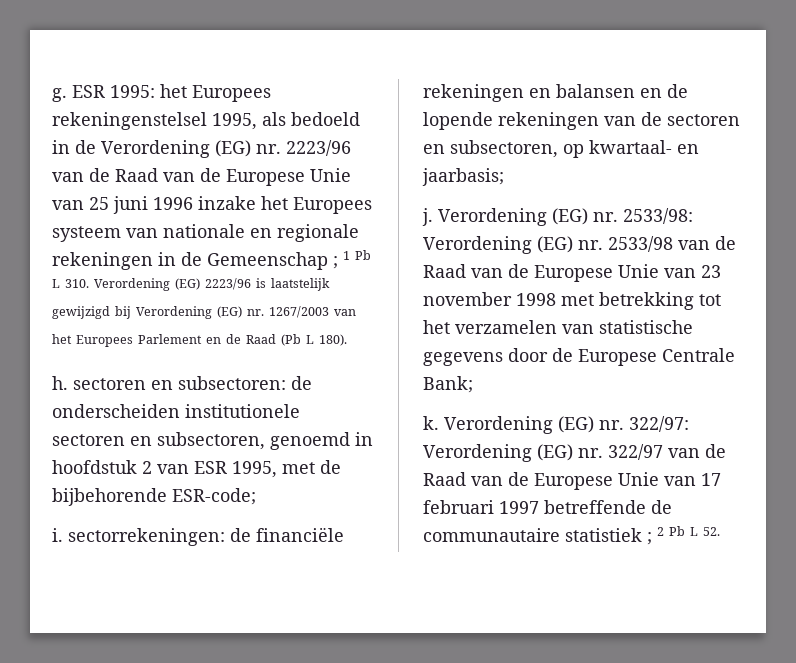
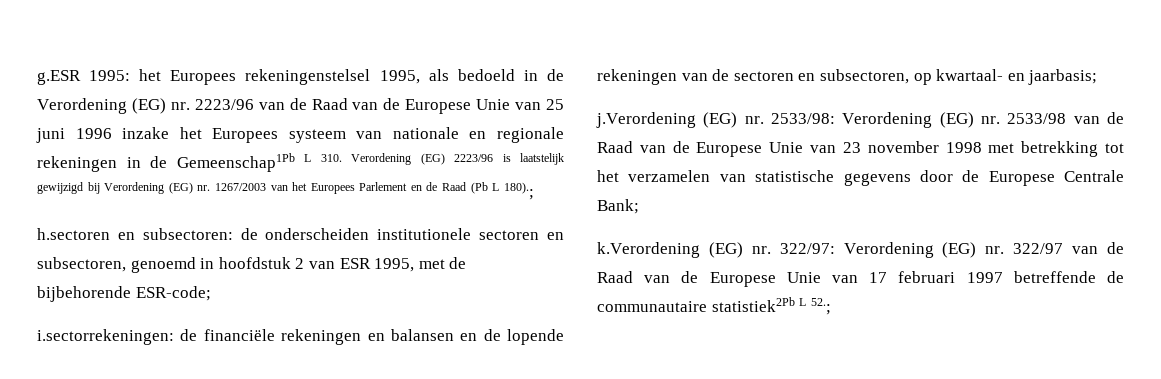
- g. ESR 1995:
+ g.ESR 1995:
- het Europees rekeningenstelsel 1995, als bedoeld in de Verordening (EG) nr. 2223/96 van de Raad van de Europese Unie van 25 juni 1996 inzake het Europees systeem van nationale en regionale rekeningen in de Gemeenschap ; 1 Pb L 310. Verordening (EG) 2223/96 is laatstelijk gewijzigd bij Verordening (EG) nr. 1267/2003 van het Europees Parlement en de Raad (Pb L 180).
- h. sectoren en subsectoren:
+ het Europees rekeningenstelsel 1995, als bedoeld in de Verordening (EG) nr. 2223/96 van de Raad van de Europese Unie van 25 juni 1996 inzake het Europees systeem van nationale en regionale rekeningen in de Gemeenschap1Pb L 310. Verordening (EG) 2223/96 is laatstelijk gewijzigd bij Verordening (EG) nr. 1267/2003 van het Europees Parlement en de Raad (Pb L 180).;
+ h.sectoren en subsectoren:
- i. sectorrekeningen: de financiële rekeningen en balansen en de lopende rekeningen van de sectoren en subsectoren, op kwartaal- en jaarbasis;
+ i.sectorrekeningen: de financiële rekeningen en balansen en de lopende rekeningen van de sectoren en subsectoren, op kwartaal- en jaarbasis;
- j. Verordening (EG) nr. 2533/98: Verordening (EG) nr. 2533/98 van de Raad van de Europese Unie van 23 november 1998 met betrekking tot het verzamelen van statistische gegevens door de Europese Centrale Bank;
+ j.Verordening (EG) nr. 2533/98: Verordening (EG) nr. 2533/98 van de Raad van de Europese Unie van 23 november 1998 met betrekking tot het verzamelen van statistische gegevens door de Europese Centrale Bank;
- k. Verordening (EG) nr. 322/97: Verordening (EG) nr. 322/97 van de Raad van de Europese Unie van 17 februari 1997 betreffende de communautaire statistiek ; 2 Pb L 52.
+ k.Verordening (EG) nr. 322/97: Verordening (EG) nr. 322/97 van de Raad van de Europese Unie van 17 februari 1997 betreffende de communautaire statistiek2Pb L 52.;

